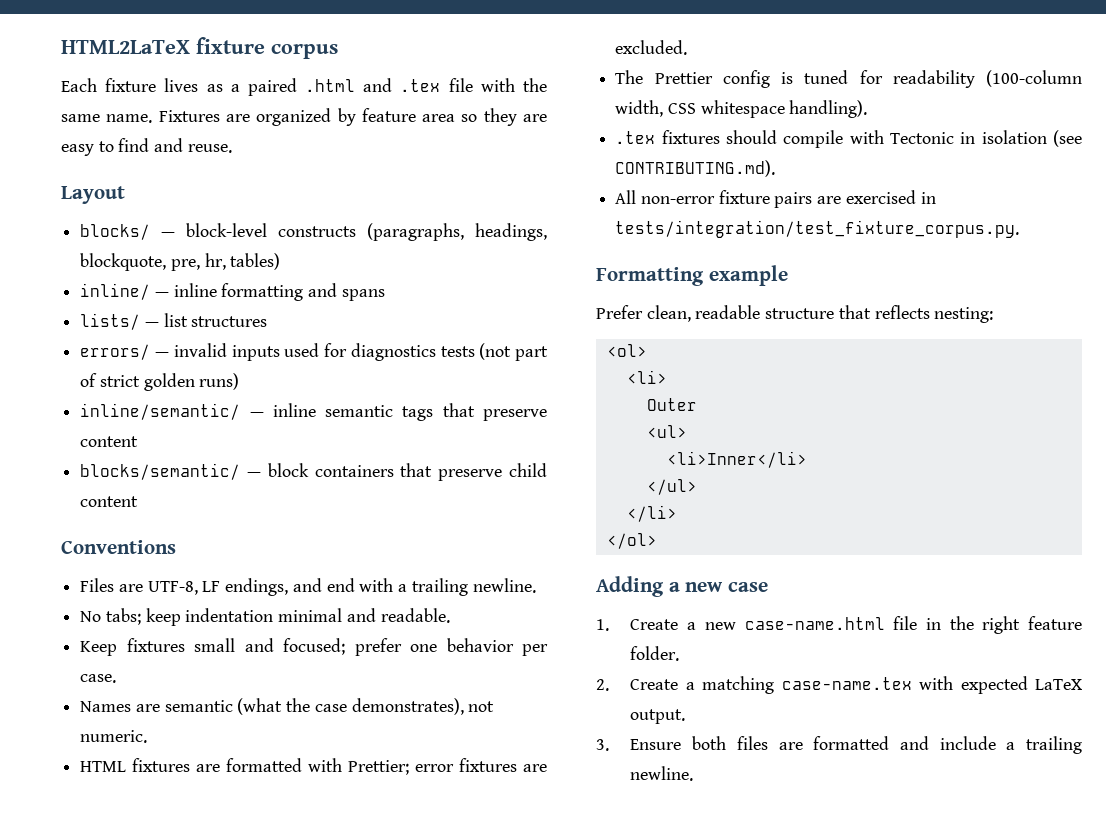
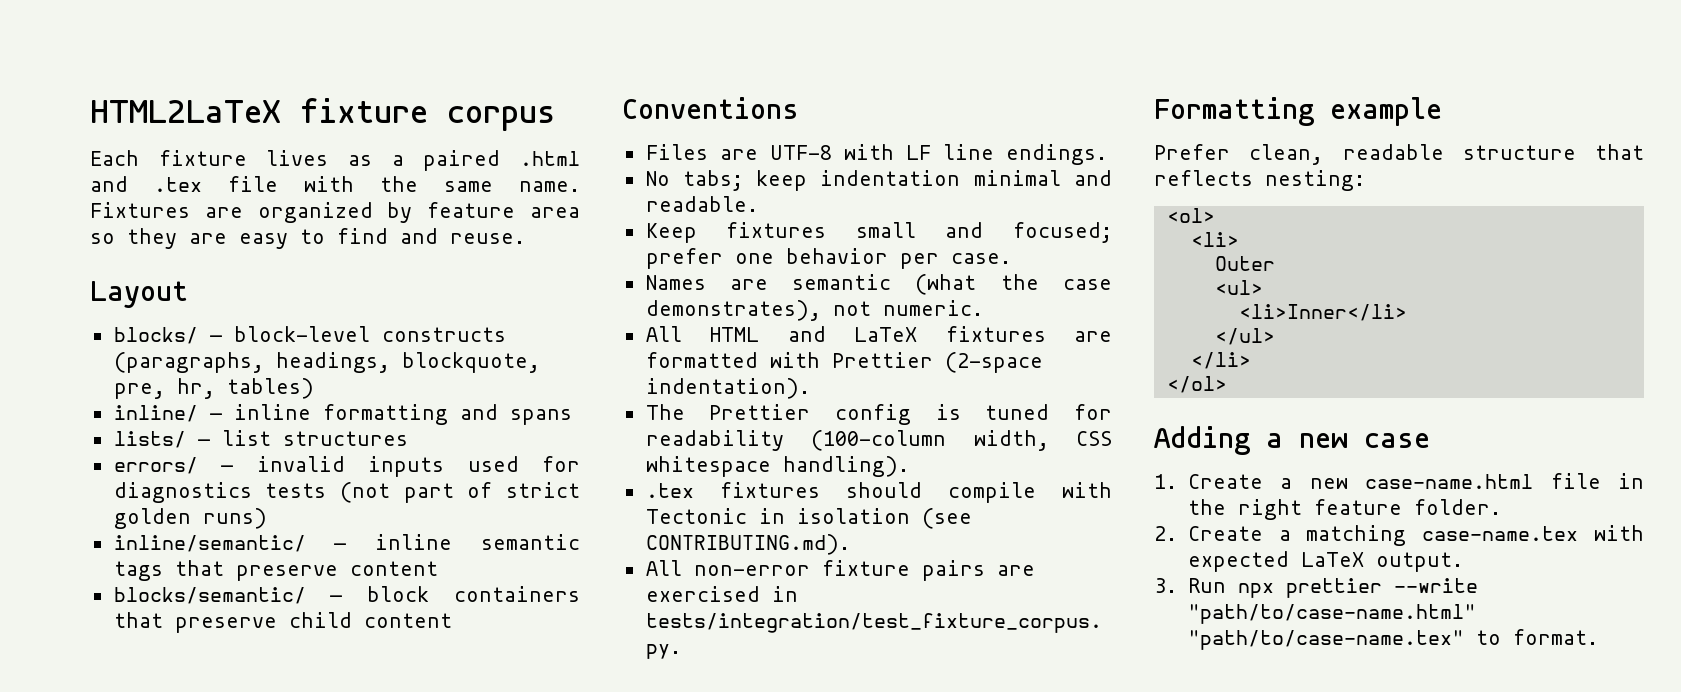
- Files are UTF-8, LF endings, and end with a trailing newline.
+ Files are UTF-8 with LF line endings.
- HTML fixtures are formatted with Prettier; error fixtures are excluded.
+ All HTML and LaTeX fixtures are formatted with Prettier (2-space indentation).
- 3. Ensure both files are formatted and include a trailing newline.
+ 3. Run npx prettier --write "path/to/case-name.html" "path/to/case-name.tex" to format.

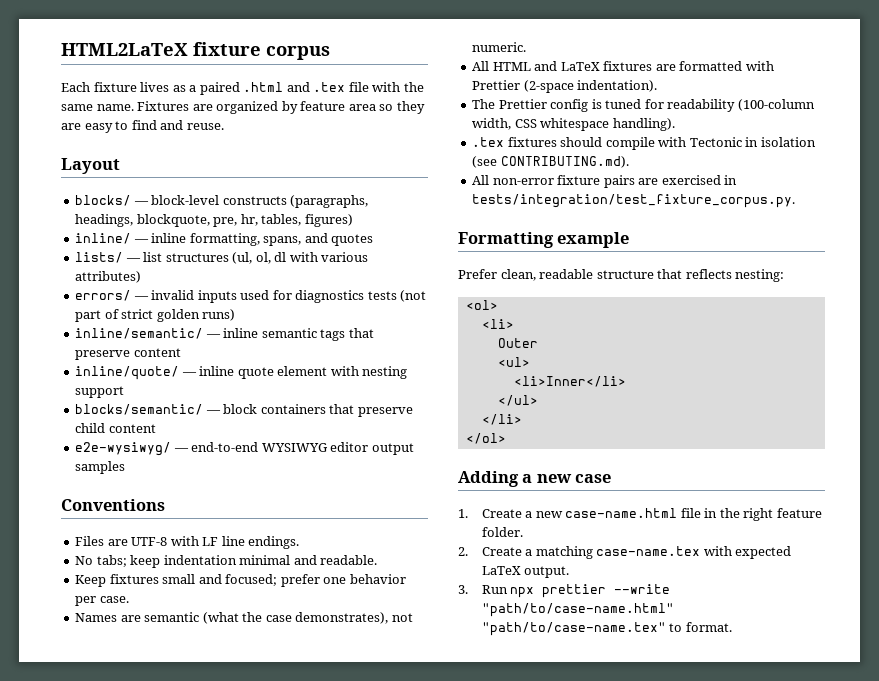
- blocks/ — block-level constructs (paragraphs, headings, blockquote, pre, hr, tables)
+ blocks/ — block-level constructs (paragraphs, headings, blockquote, pre, hr, tables, figures)
- inline/ — inline formatting and spans
+ inline/ — inline formatting, spans, and quotes
- lists/ — list structures
+ lists/ — list structures (ul, ol, dl with various attributes)
+ inline/quote/ — inline quote element with nesting support
+ e2e-wysiwyg/ — end-to-end WYSIWYG editor output samples

